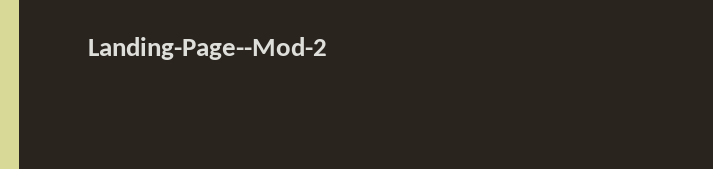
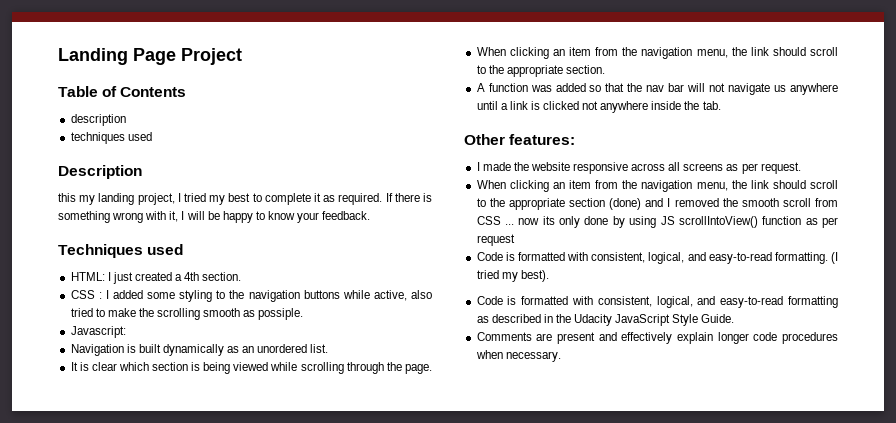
- Landing-Page--Mod-2
+ Landing Page Project
+ Table of Contents
+ description
+ techniques used
+ Description
+ this my landing project, I tried my best to complete it as required. If there is something wrong with it, I will be happy to know your feedback.
+ Techniques used
+ HTML: I just created a 4th section.
+ CSS : I added some styling to the navigation buttons while active, also tried to make the scrolling smooth as possiple.
+ Javascript:
+ Navigation is built dynamically as an unordered list.
+ It is clear which section is being viewed while scrolling through the page.
+ When clicking an item from the navigation menu, the link should scroll to the appropriate section.
+ A function was added so that the nav bar will not navigate us anywhere until a link is clicked not anywhere inside the tab.
+ Other features:
+ I made the website responsive across all screens as per request.
+ When clicking an item from the navigation menu, the link should scroll to the appropriate section (done) and I removed the smooth scroll from CSS ... now its only done by using JS scrollIntoView() function as per request
+ Code is formatted with consistent, logical, and easy-to-read formatting. (I tried my best).
+ Code is formatted with consistent, logical, and easy-to-read formatting as described in the Udacity JavaScript Style Guide.
+ Comments are present and effectively explain longer code procedures when necessary.

